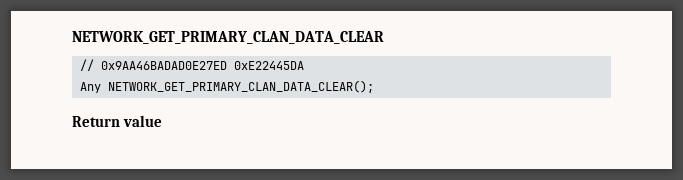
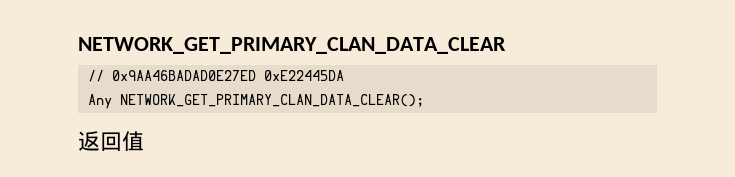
- Return value
+ 返回值

